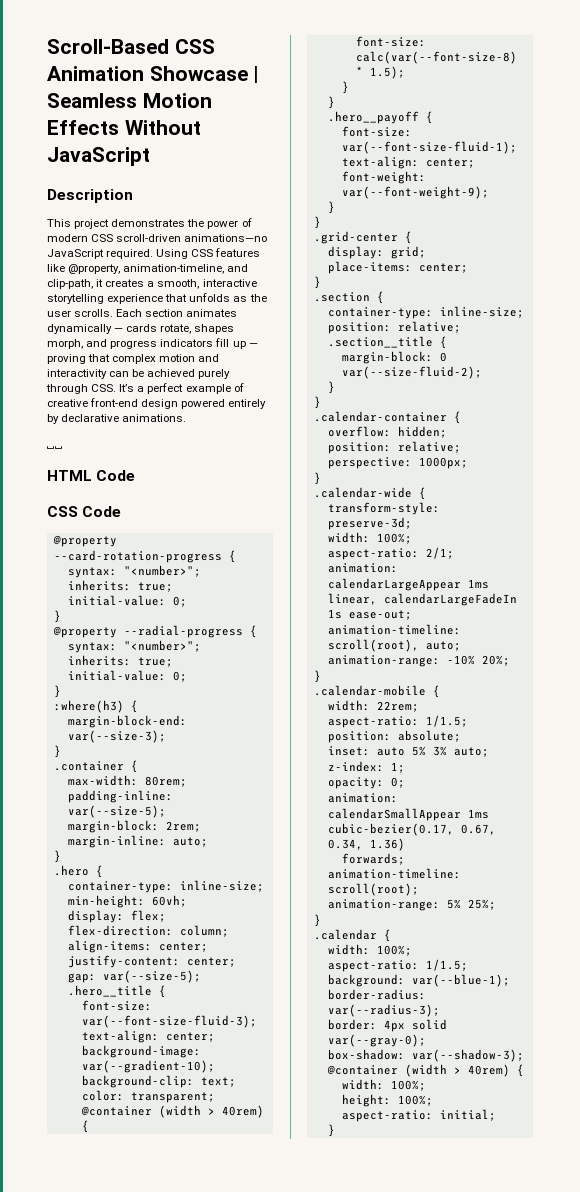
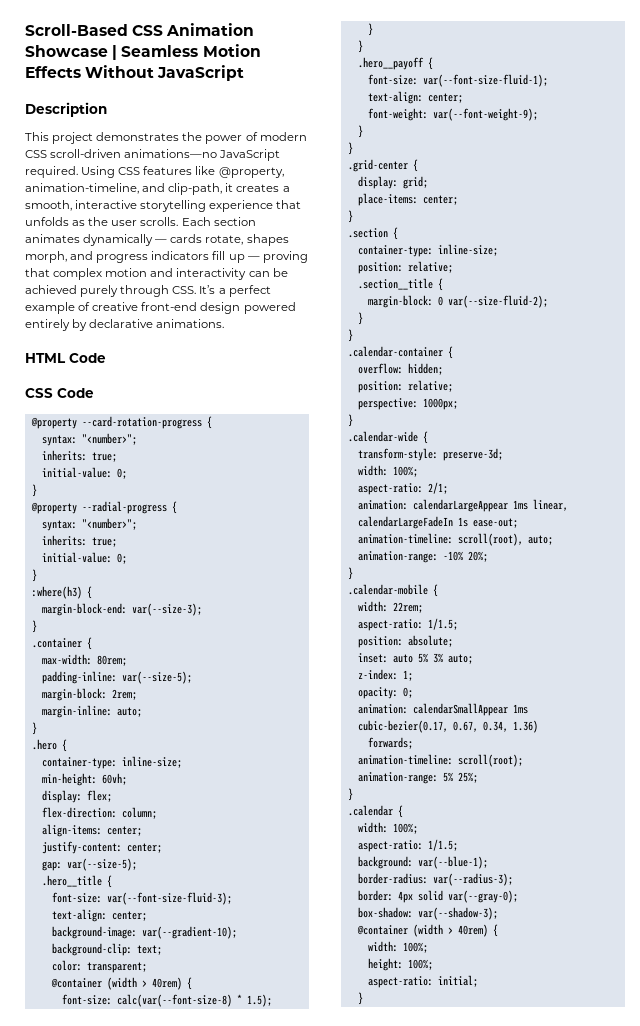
- ␣␣

